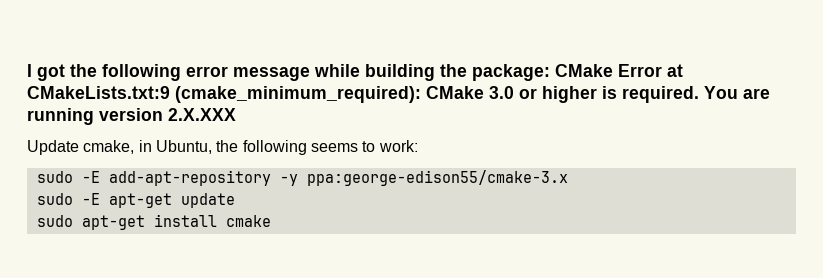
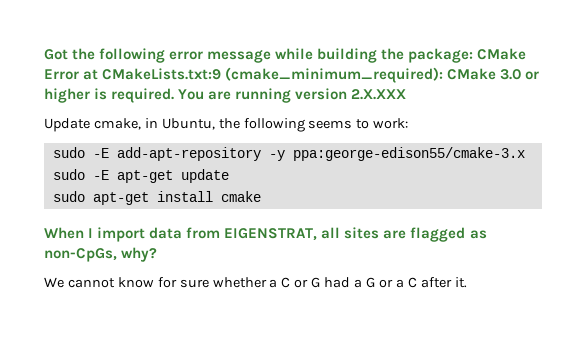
- I got the following error message while building the package: CMake Error at CMakeLists.txt:9 (cmake_minimum_required): CMake 3.0 or higher is required.
+ Got the following error message while building the package: CMake Error at CMakeLists.txt:9 (cmake_minimum_required): CMake 3.0 or higher is required.
+ When I import data from EIGENSTRAT, all sites are flagged as non-CpGs, why?
+ We cannot know for sure whether a C or G had a G or a C after it.

